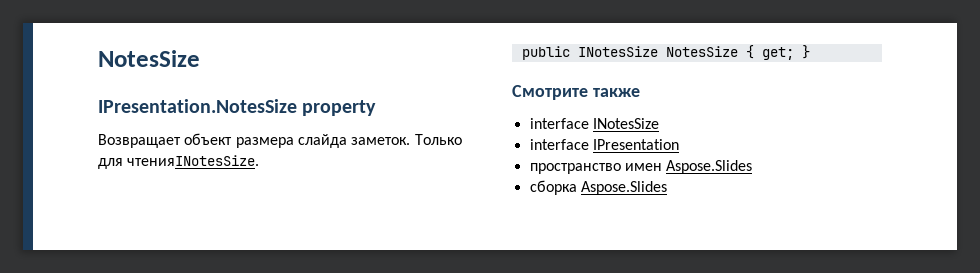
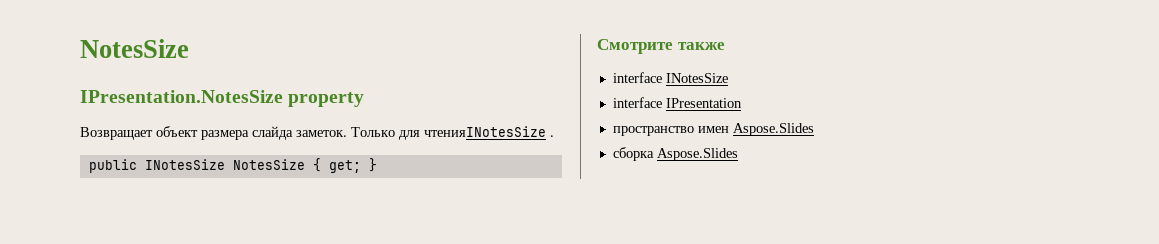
- Только для чтенияINotesSize.
+ Только для чтенияINotesSize .

